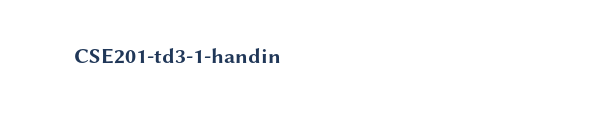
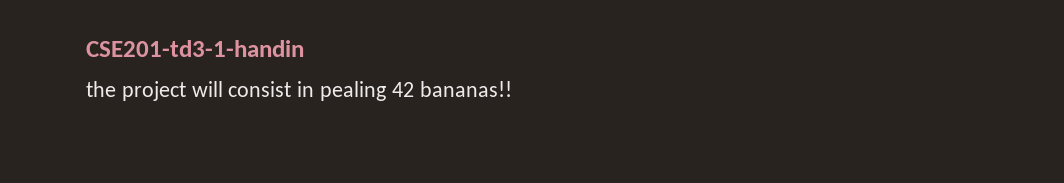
+ the project will consist in pealing 42 bananas!!

